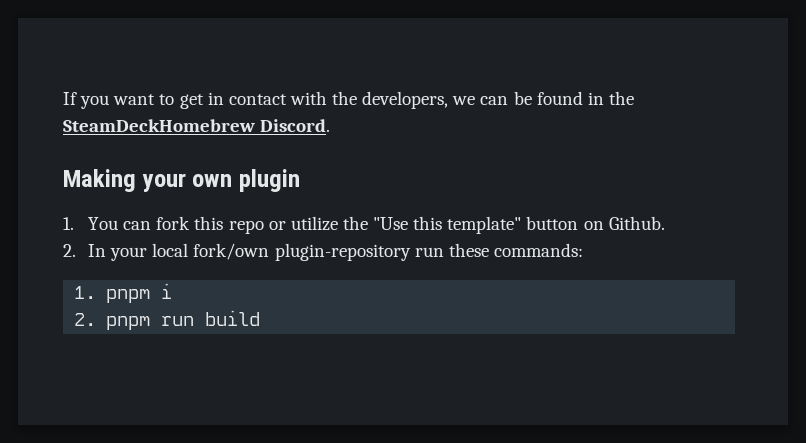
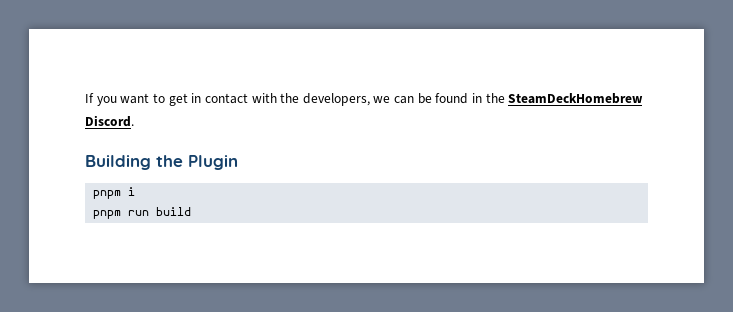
- Making your own plugin
- 1. You can fork this repo or utilize the "Use this template" button on Github.
- 2. In your local fork/own plugin-repository run these commands:
- 1. pnpm i
+ Building the Plugin
+ pnpm i
- 2. pnpm run build
+ pnpm run build

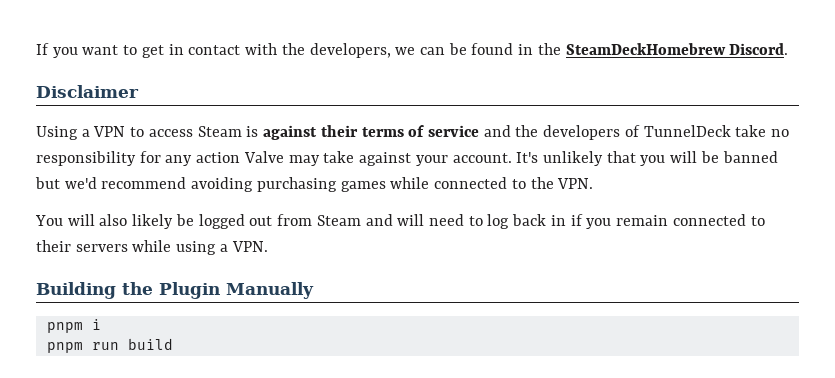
+ Disclaimer
+ Using a VPN to access Steam is against their terms of service and the developers of TunnelDeck take no responsibility for any action Valve may take against your account. It's unlikely that you will be banned but we'd recommend avoiding purchasing games while connected to the VPN.
+ You will also likely be logged out from Steam and will need to log back in if you remain connected to their servers while using a VPN.
- Building the Plugin
+ Building the Plugin Manually

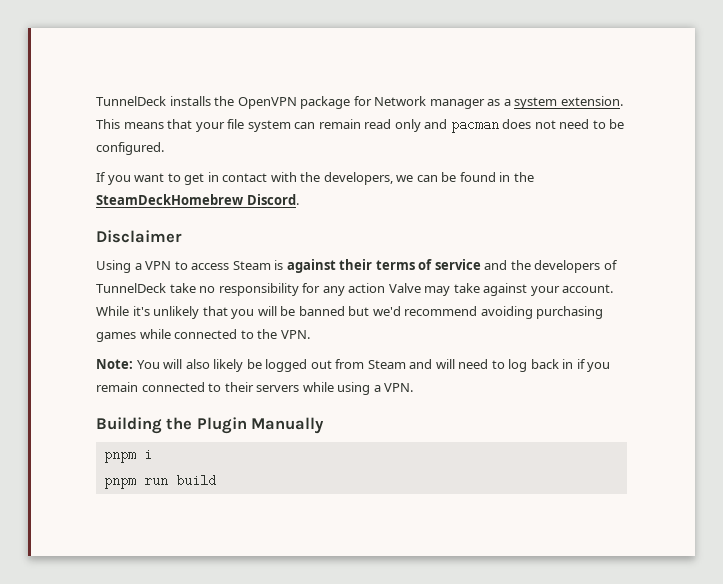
+ TunnelDeck installs the OpenVPN package for Network manager as a system extension. This means that your file system can remain read only and pacman does not need to be configured.
- It's unlikely that you will be banned but we'd recommend avoiding purchasing games while connected to the VPN.
+ While it's unlikely that you will be banned but we'd recommend avoiding purchasing games while connected to the VPN.
- You will also likely be logged out from Steam and will need to log back in if you remain connected to their servers while using a VPN.
+ Note: You will also likely be logged out from Steam and will need to log back in if you remain connected to their servers while using a VPN.

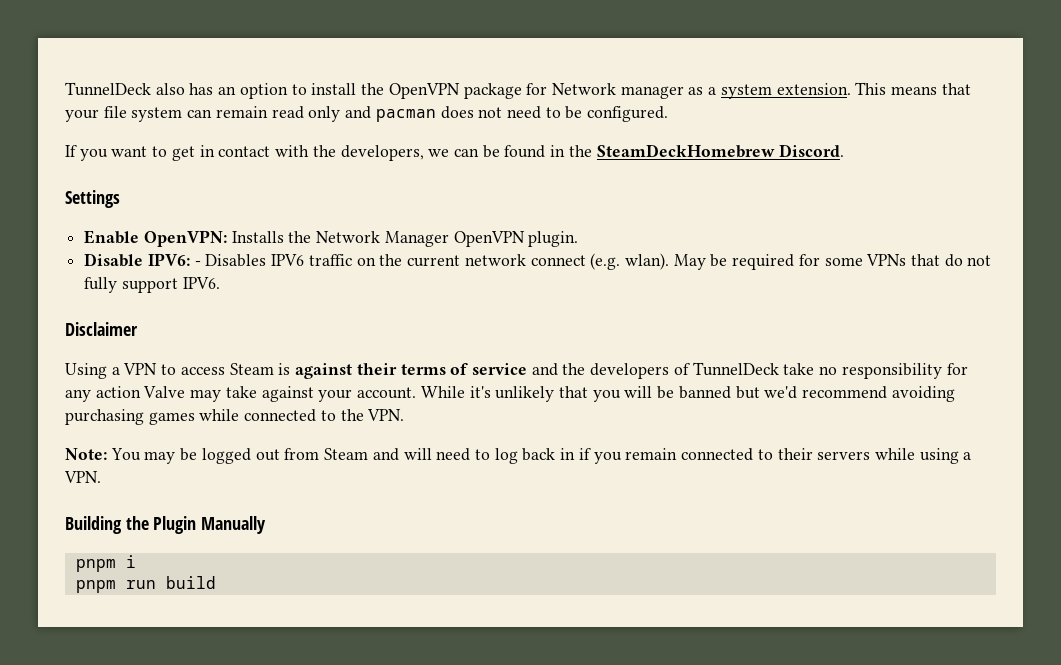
- TunnelDeck installs the OpenVPN package for Network manager as a system extension.
+ TunnelDeck also has an option to install the OpenVPN package for Network manager as a system extension.
+ Settings
+ Enable OpenVPN: Installs the Network Manager OpenVPN plugin.
+ Disable IPV6: - Disables IPV6 traffic on the current network connect (e.g. wlan). May be required for some VPNs that do not fully support IPV6.
- Note: You will also likely be logged out from Steam and will need to log back in if you remain connected to their servers while using a VPN.
+ Note: You may be logged out from Steam and will need to log back in if you remain connected to their servers while using a VPN.

